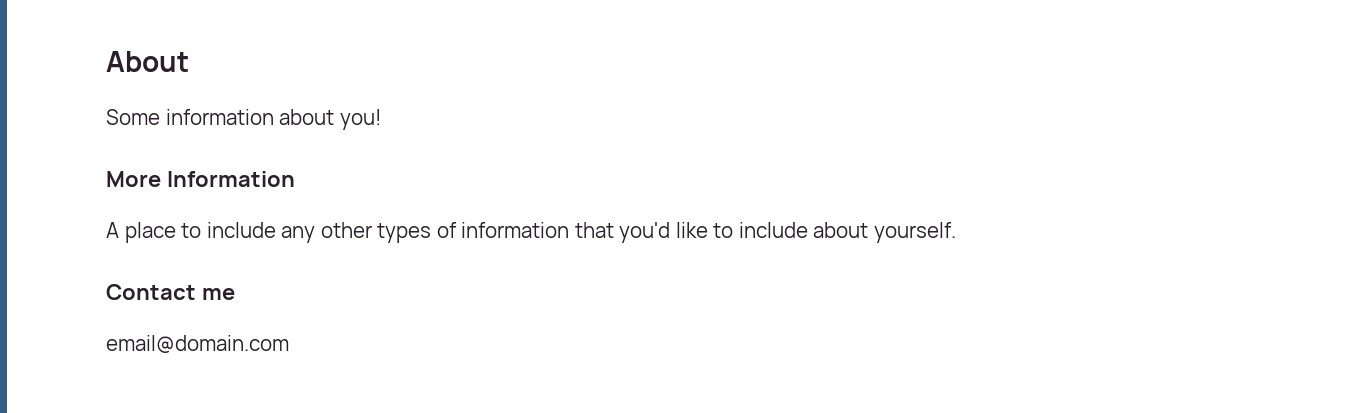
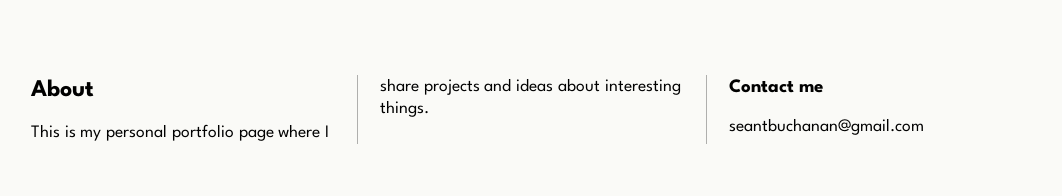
- Some information about you!
- More Information
- A place to include any other types of information that you'd like to include about yourself.
+ This is my personal portfolio page where I share projects and ideas about interesting things.
- email@domain.com
+ seantbuchanan@gmail.com

